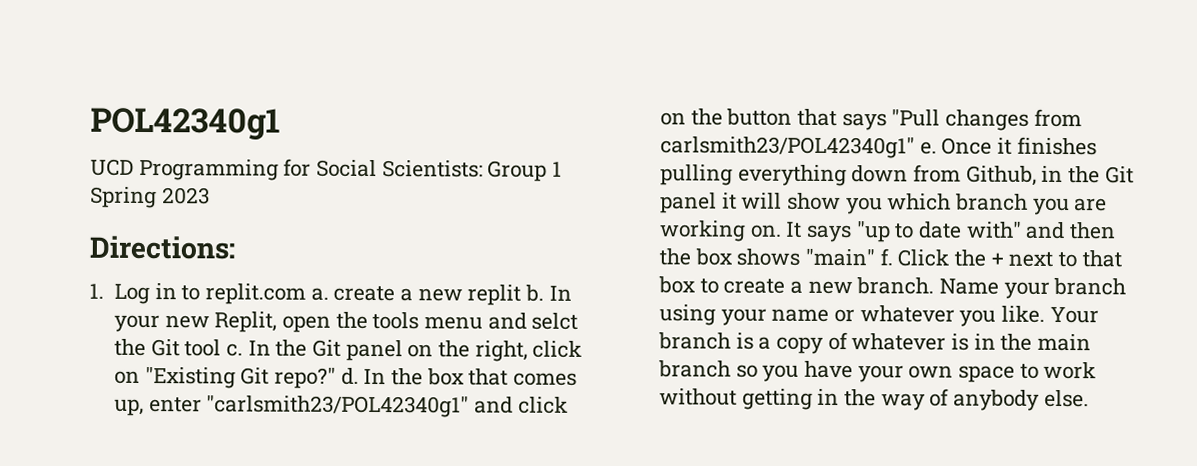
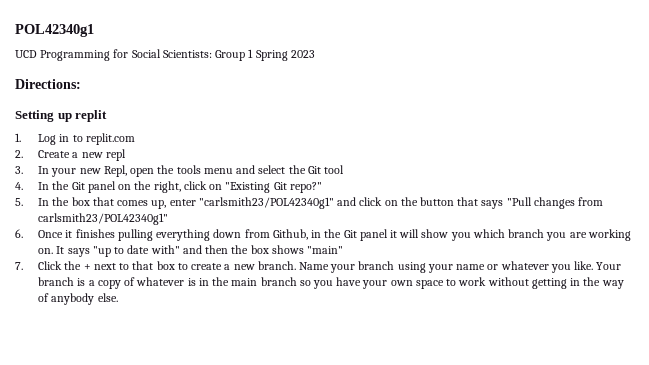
+ Setting up replit
- 1. Log in to replit.com a. create a new replit b. In your new Replit, open the tools menu and selct the Git tool c. In the Git panel on the right, click on "Existing Git repo?" d. In the box that comes up, enter "carlsmith23/POL42340g1" and click on the button that says "Pull changes from carlsmith23/POL42340g1" e. Once it finishes pulling everything down from Github, in the Git panel it will show you which branch you are working on.
+ 1. Log in to replit.com
+ 2. Create a new repl
+ 3. In your new Repl, open the tools menu and select the Git tool
+ 4. In the Git panel on the right, click on "Existing Git repo?"
+ 5. In the box that comes up, enter "carlsmith23/POL42340g1" and click on the button that says "Pull changes from carlsmith23/POL42340g1"
+ 6. Once it finishes pulling everything down from Github, in the Git panel it will show you which branch you are working on.
- It says "up to date with" and then the box shows "main" f. Click the + next to that box to create a new branch.
+ It says "up to date with" and then the box shows "main"
+ 7. Click the + next to that box to create a new branch.

